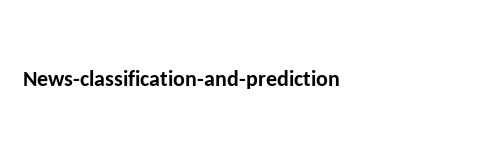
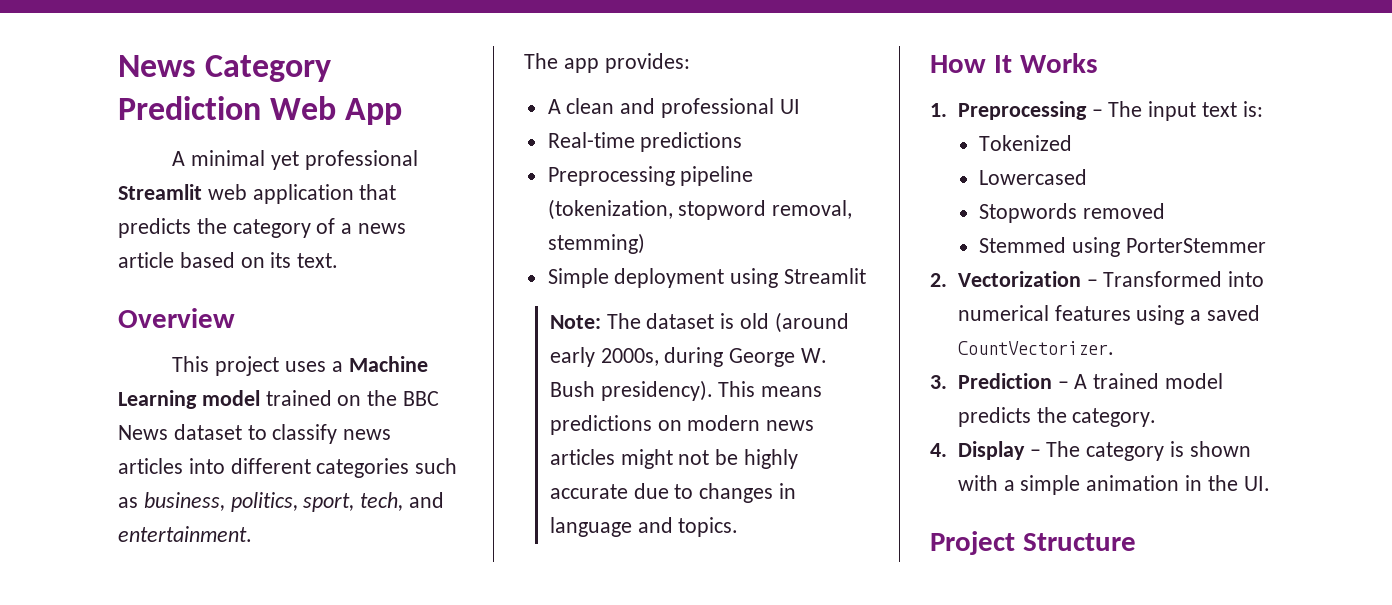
- News-classification-and-prediction
+ News Category Prediction Web App
+ A minimal yet professional Streamlit web application that predicts the category of a news article based on its text.
+ Overview
+ This project uses a Machine Learning model trained on the BBC News dataset to classify news articles into different categories such as business, politics, sport, tech, and entertainment.
+ The app provides:
+ A clean and professional UI
+ Real-time predictions
+ Preprocessing pipeline (tokenization, stopword removal, stemming)
+ Simple deployment using Streamlit
+ Note: The dataset is old (around early 2000s, during George W. Bush presidency). This means predictions on modern news articles might not be highly accurate due to changes in language and topics.
+ How It Works
+ 1. Preprocessing – The input text is:
+ Tokenized
+ Lowercased
+ Stopwords removed
+ Stemmed using PorterStemmer
+ 2. Vectorization – Transformed into numerical features using a saved CountVectorizer.
+ 3. Prediction – A trained model predicts the category.
+ 4. Display – The category is shown with a simple animation in the UI.
+ Project Structure

